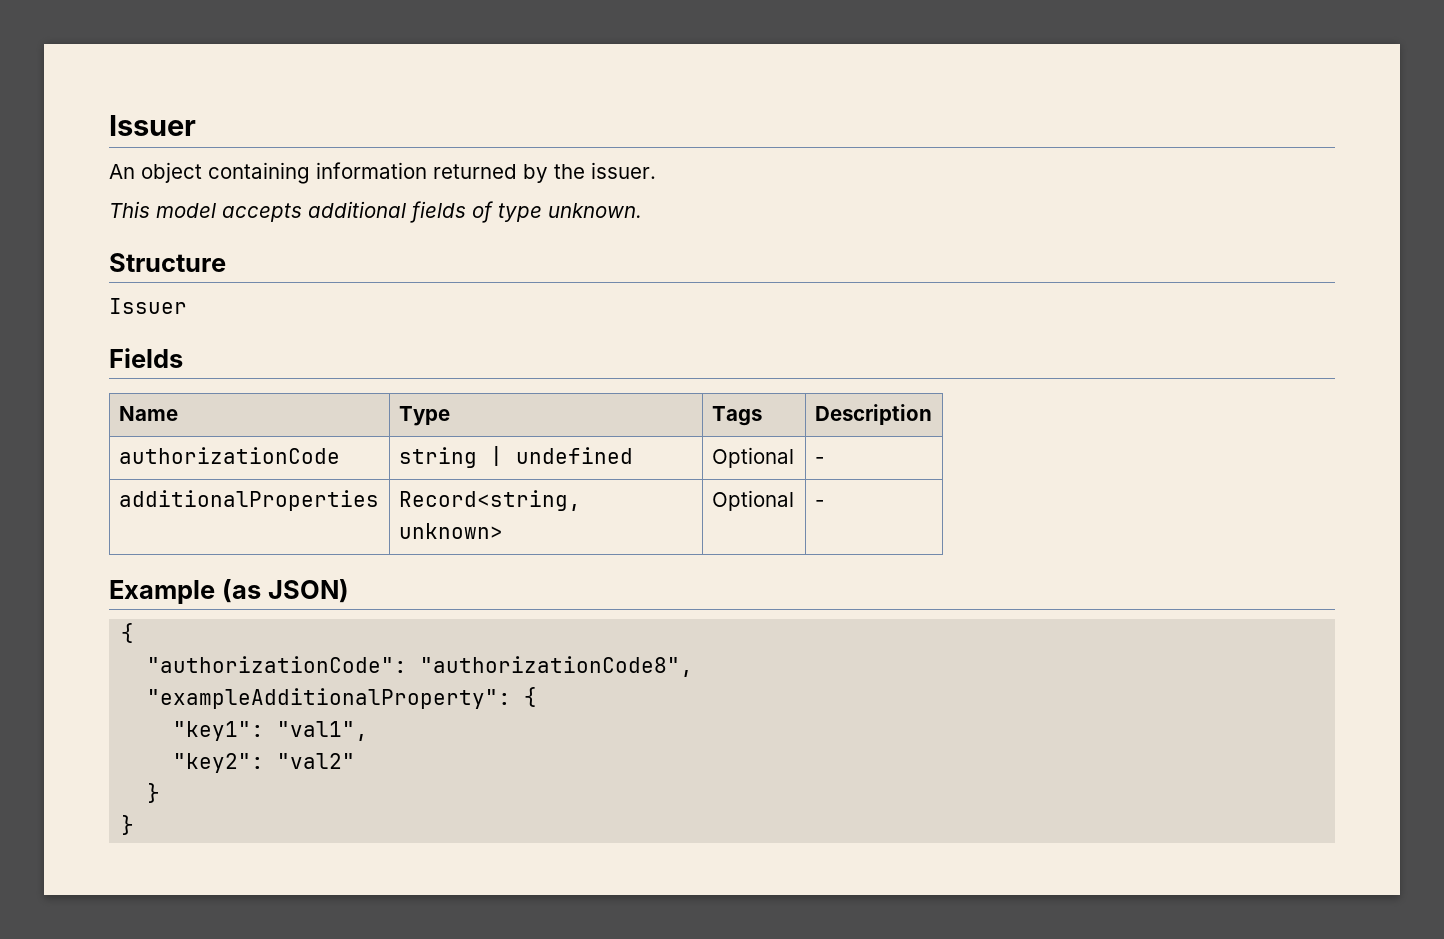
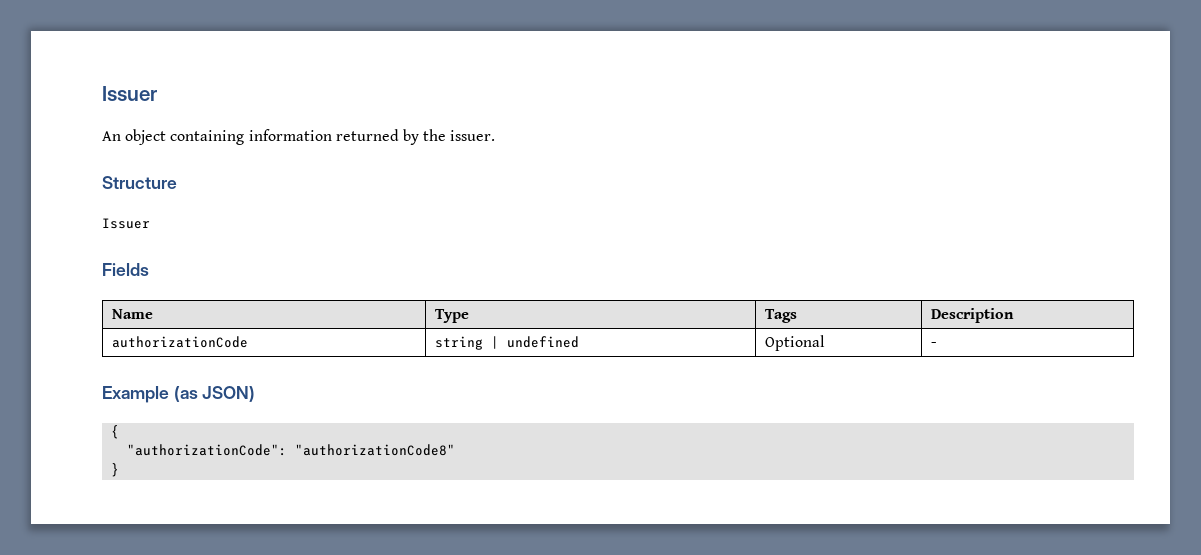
- This model accepts additional fields of type unknown.
- additionalProperties | Record<string, unknown> | Optional | -
- "authorizationCode": "authorizationCode8",
- "exampleAdditionalProperty": {
- "key1": "val1",
- "key2": "val2"
- }
+ "authorizationCode": "authorizationCode8"

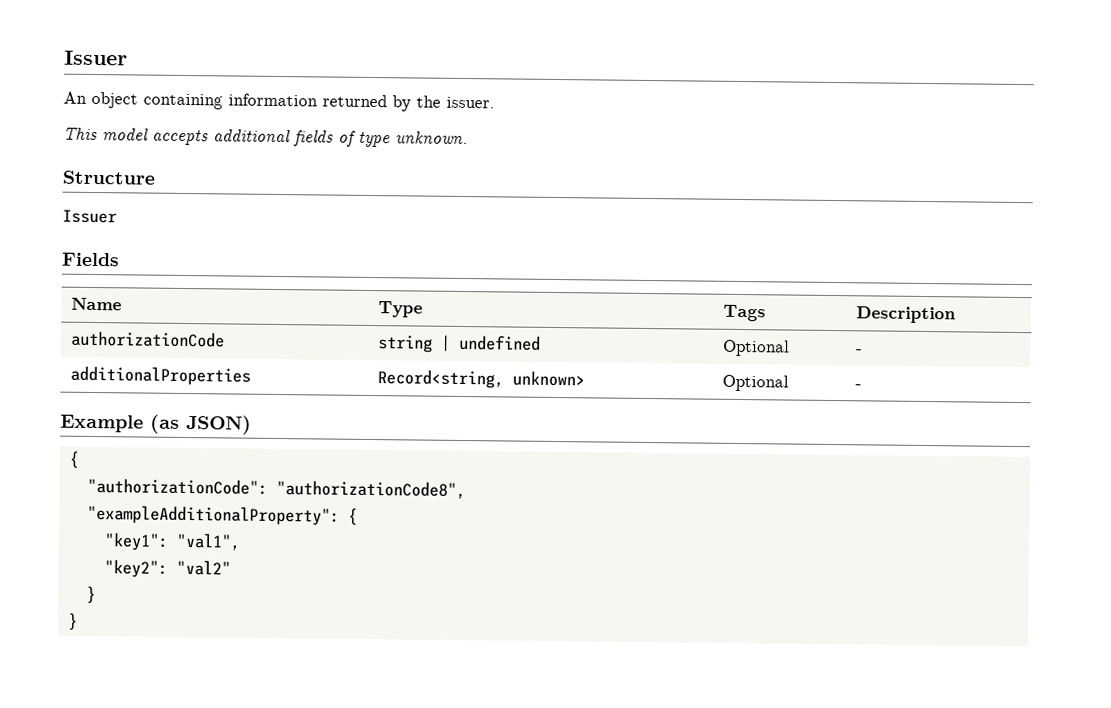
+ This model accepts additional fields of type unknown.
+ additionalProperties | Record<string, unknown> | Optional | -
- "authorizationCode": "authorizationCode8"
+ "authorizationCode": "authorizationCode8",
+ "exampleAdditionalProperty": {
+ "key1": "val1",
+ "key2": "val2"
+ }

